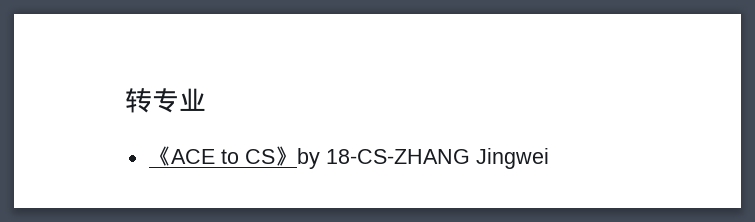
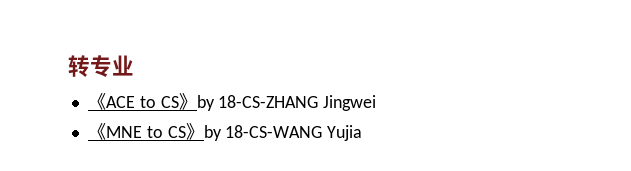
+ 《MNE to CS》by 18-CS-WANG Yujia

